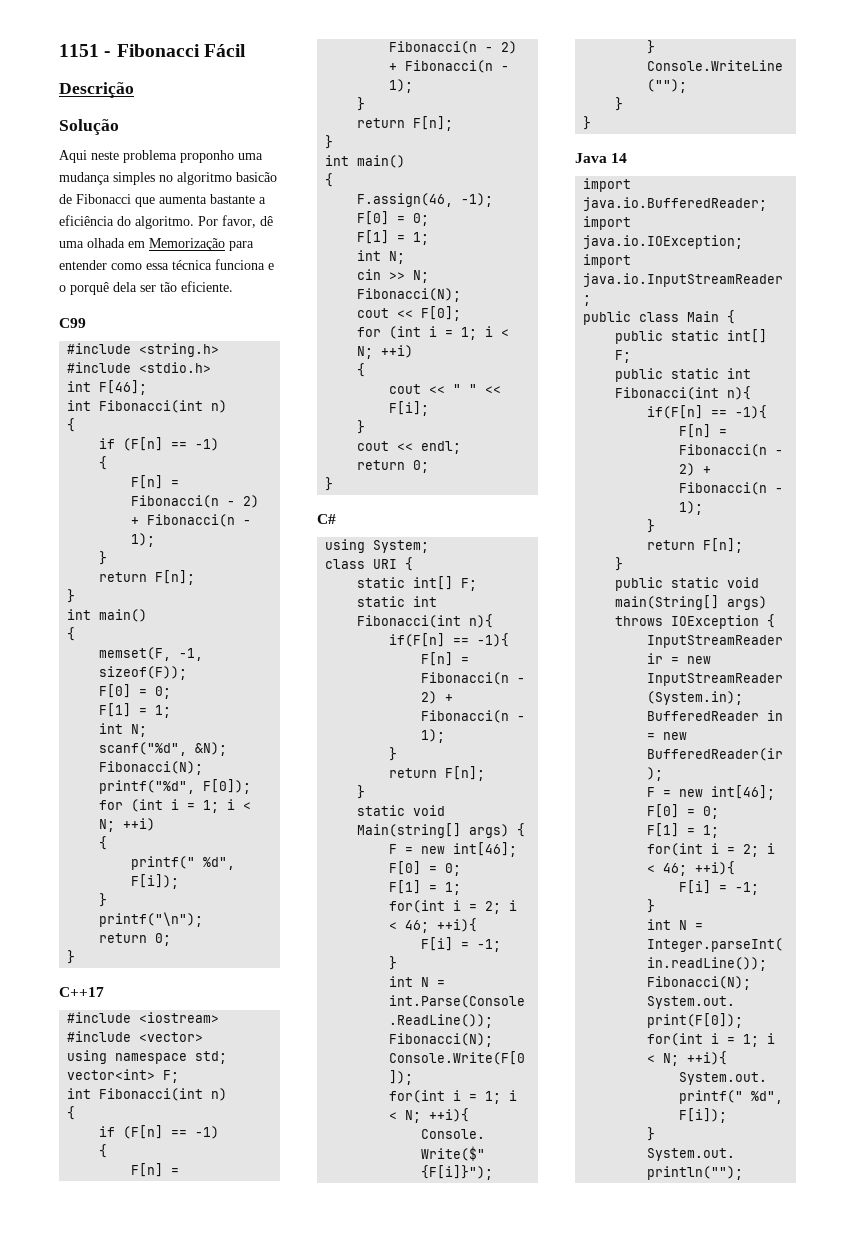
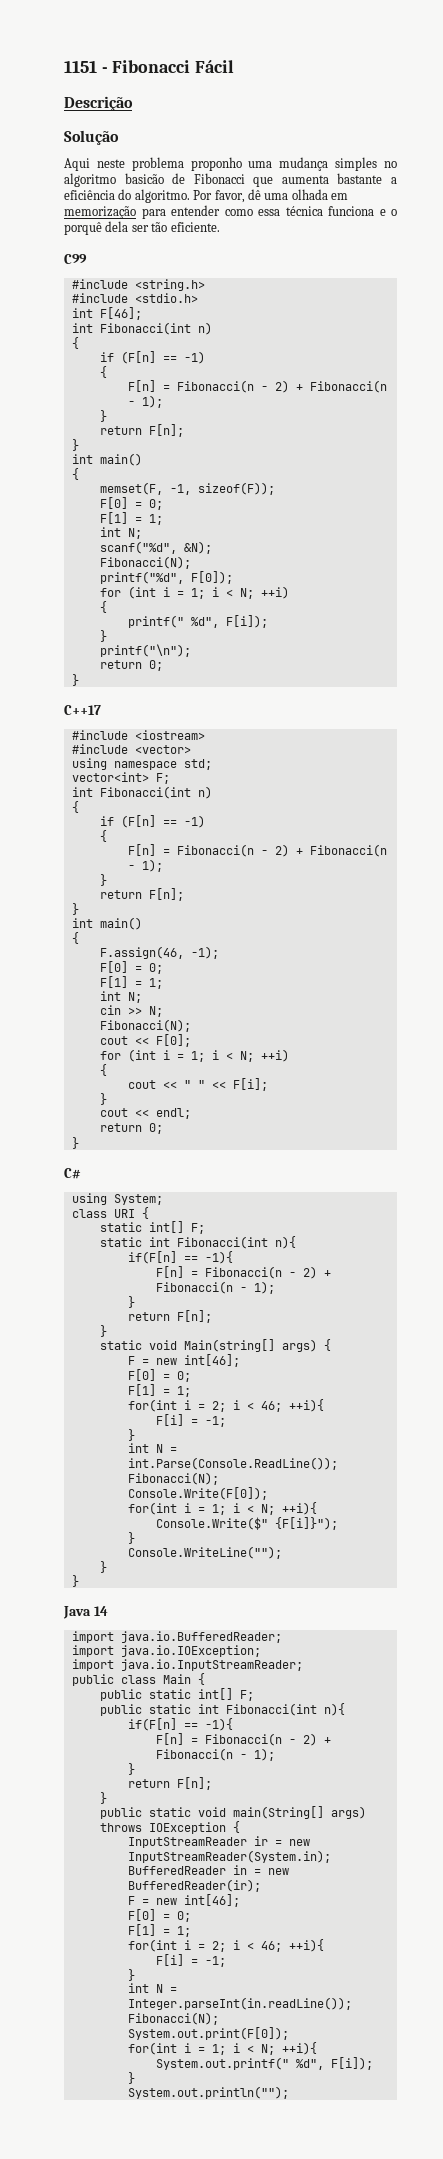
- Por favor, dê uma olhada em Memorização para entender como essa técnica funciona e o porquê dela ser tão eficiente.
+ Por favor, dê uma olhada em memorização para entender como essa técnica funciona e o porquê dela ser tão eficiente.

